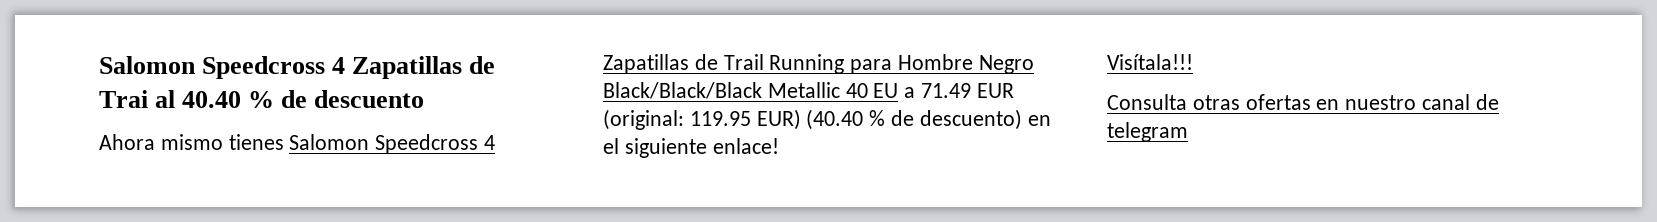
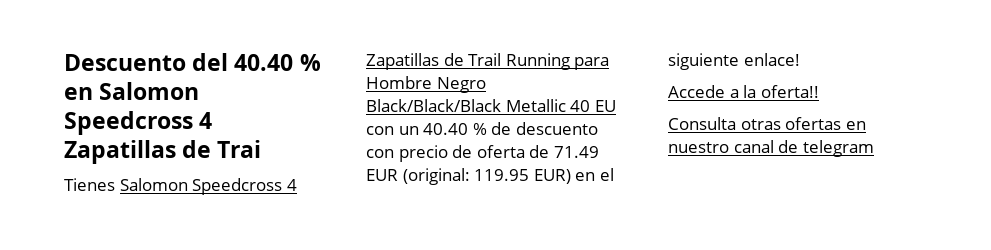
- Salomon Speedcross 4 Zapatillas de Trai al 40.40 % de descuento
- Ahora mismo tienes Salomon Speedcross 4 Zapatillas de Trail Running para Hombre Negro Black/Black/Black Metallic 40 EU a 71.49 EUR (original: 119.95 EUR) (40.40 % de descuento) en el siguiente enlace!
+ Descuento del 40.40 % en Salomon Speedcross 4 Zapatillas de Trai
+ Tienes Salomon Speedcross 4 Zapatillas de Trail Running para Hombre Negro Black/Black/Black Metallic 40 EU con un 40.40 % de descuento con precio de oferta de 71.49 EUR (original: 119.95 EUR) en el siguiente enlace!
- Visítala!!!
+ Accede a la oferta!!

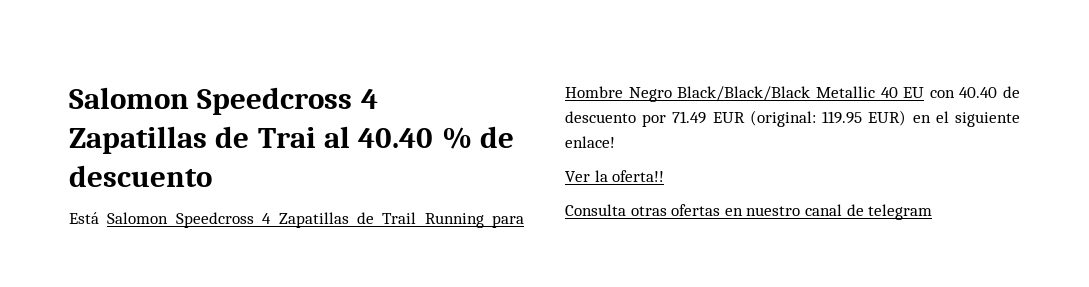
- Descuento del 40.40 % en Salomon Speedcross 4 Zapatillas de Trai
- Tienes Salomon Speedcross 4 Zapatillas de Trail Running para Hombre Negro Black/Black/Black Metallic 40 EU con un 40.40 % de descuento con precio de oferta de 71.49 EUR (original: 119.95 EUR) en el siguiente enlace!
+ Salomon Speedcross 4 Zapatillas de Trai al 40.40 % de descuento
+ Está Salomon Speedcross 4 Zapatillas de Trail Running para Hombre Negro Black/Black/Black Metallic 40 EU con 40.40 de descuento por 71.49 EUR (original: 119.95 EUR) en el siguiente enlace!
- Accede a la oferta!!
+ Ver la oferta!!

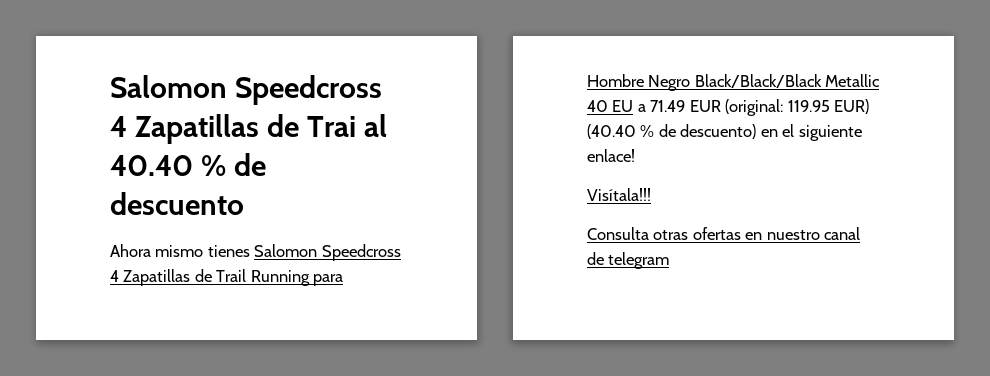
- Está Salomon Speedcross 4 Zapatillas de Trail Running para Hombre Negro Black/Black/Black Metallic 40 EU con 40.40 de descuento por 71.49 EUR (original: 119.95 EUR) en el siguiente enlace!
+ Ahora mismo tienes Salomon Speedcross 4 Zapatillas de Trail Running para Hombre Negro Black/Black/Black Metallic 40 EU a 71.49 EUR (original: 119.95 EUR) (40.40 % de descuento) en el siguiente enlace!
- Ver la oferta!!
+ Visítala!!!

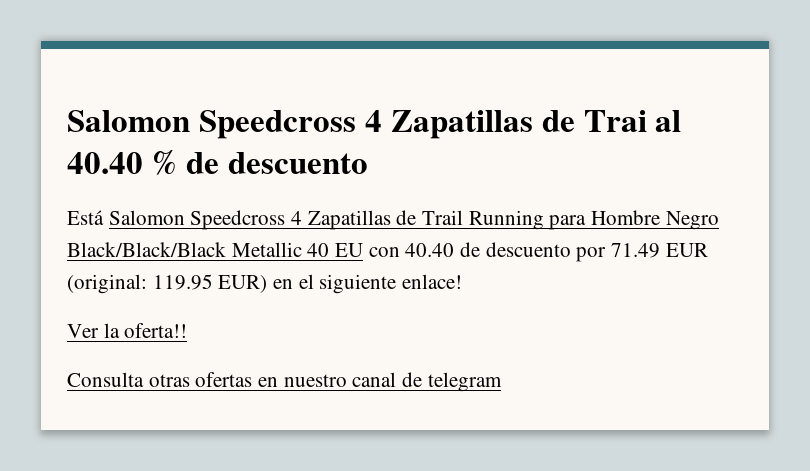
- Ahora mismo tienes Salomon Speedcross 4 Zapatillas de Trail Running para Hombre Negro Black/Black/Black Metallic 40 EU a 71.49 EUR (original: 119.95 EUR) (40.40 % de descuento) en el siguiente enlace!
+ Está Salomon Speedcross 4 Zapatillas de Trail Running para Hombre Negro Black/Black/Black Metallic 40 EU con 40.40 de descuento por 71.49 EUR (original: 119.95 EUR) en el siguiente enlace!
- Visítala!!!
+ Ver la oferta!!

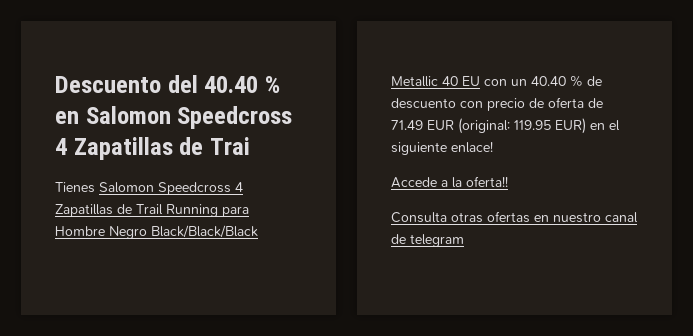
- Salomon Speedcross 4 Zapatillas de Trai al 40.40 % de descuento
- Está Salomon Speedcross 4 Zapatillas de Trail Running para Hombre Negro Black/Black/Black Metallic 40 EU con 40.40 de descuento por 71.49 EUR (original: 119.95 EUR) en el siguiente enlace!
+ Descuento del 40.40 % en Salomon Speedcross 4 Zapatillas de Trai
+ Tienes Salomon Speedcross 4 Zapatillas de Trail Running para Hombre Negro Black/Black/Black Metallic 40 EU con un 40.40 % de descuento con precio de oferta de 71.49 EUR (original: 119.95 EUR) en el siguiente enlace!
- Ver la oferta!!
+ Accede a la oferta!!

